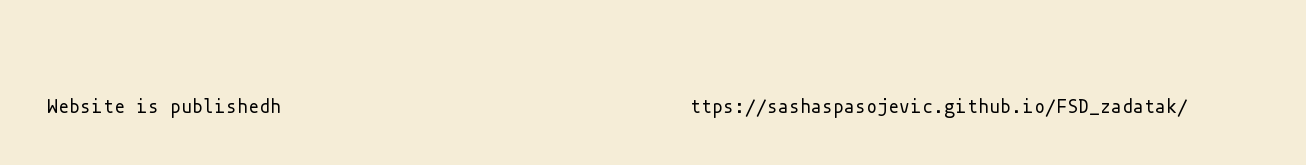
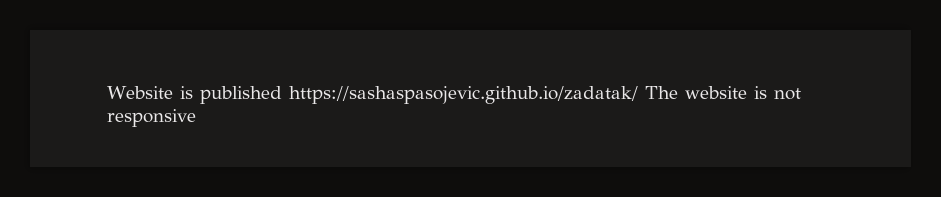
- Website is publishedh ttps://sashaspasojevic.github.io/FSD_zadatak/
+ Website is published https://sashaspasojevic.github.io/zadatak/ The website is not responsive

